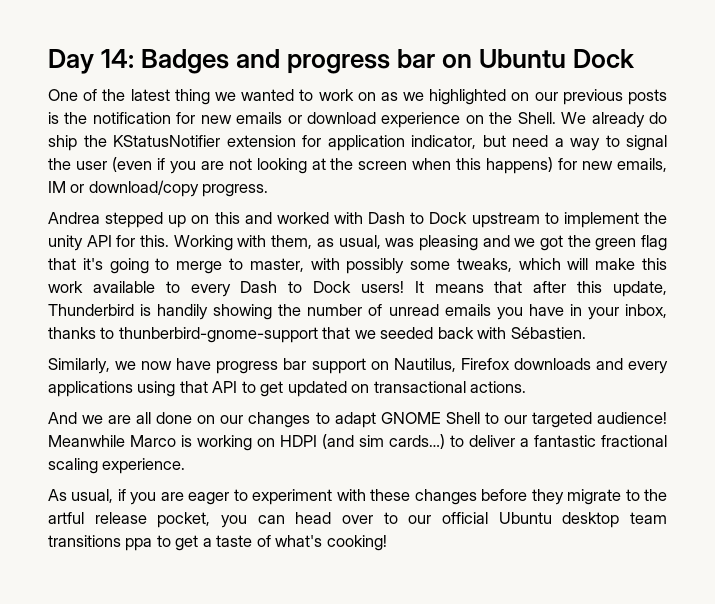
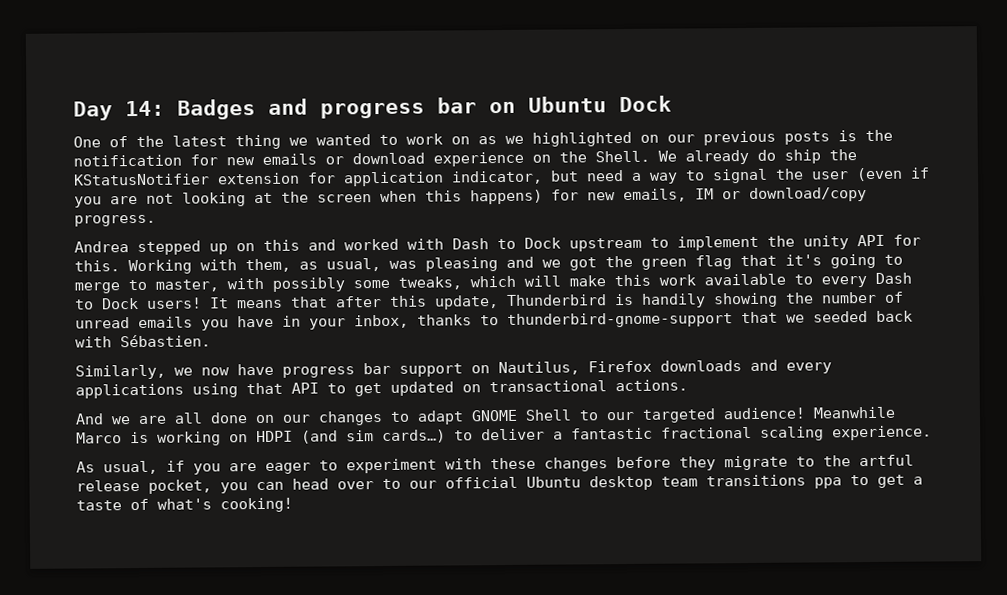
- It means that after this update, Thunderbird is handily showing the number of unread emails you have in your inbox, thanks to thunberbird-gnome-support that we seeded back with Sébastien.
+ It means that after this update, Thunderbird is handily showing the number of unread emails you have in your inbox, thanks to thunderbird-gnome-support that we seeded back with Sébastien.

